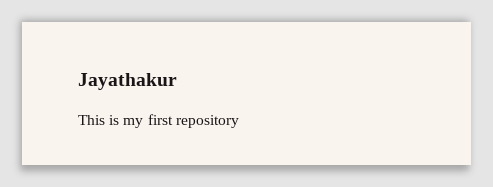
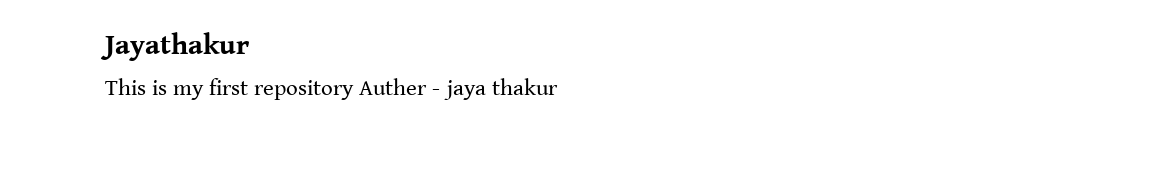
- This is my first repository
+ This is my first repository Auther - jaya thakur

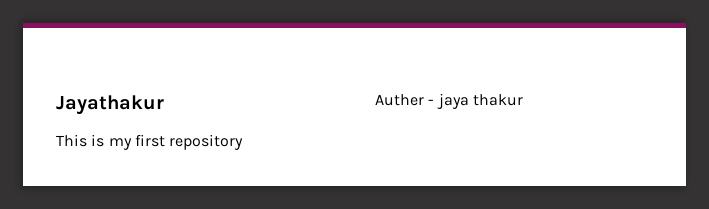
- This is my first repository Auther - jaya thakur
+ This is my first repository
+ Auther - jaya thakur

